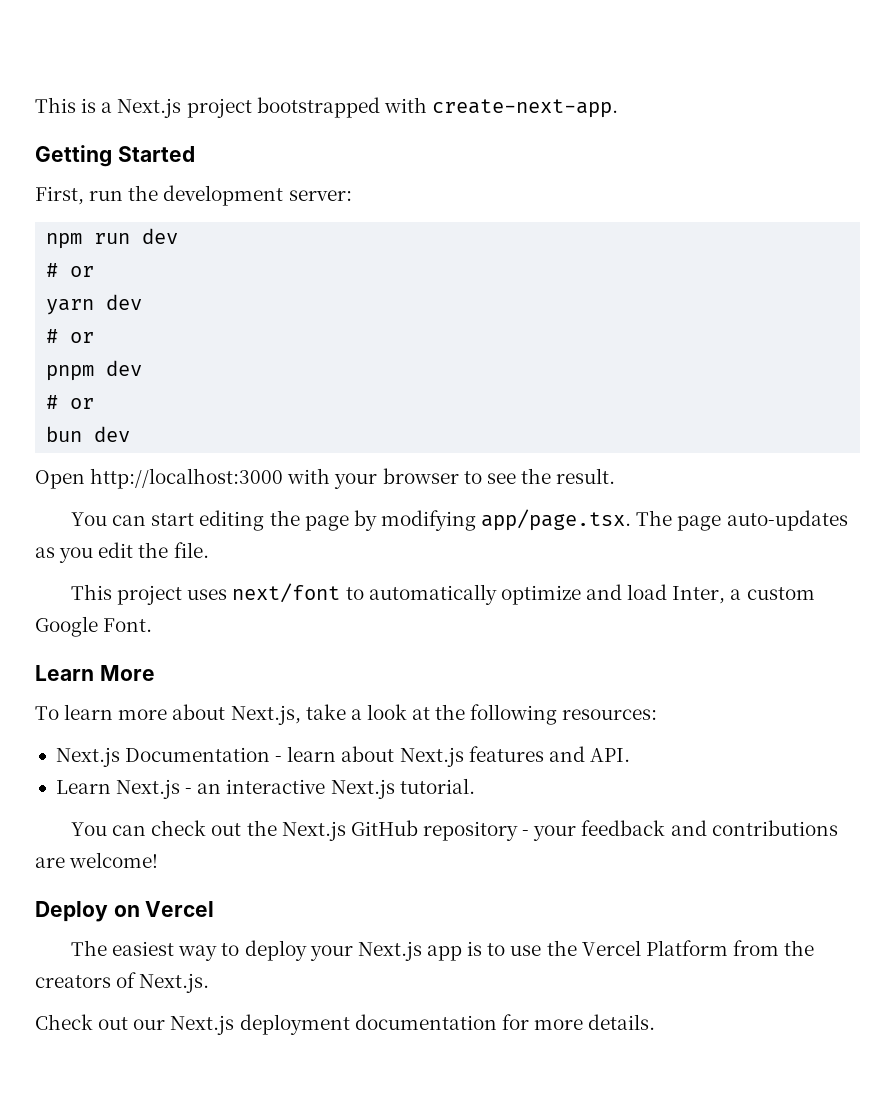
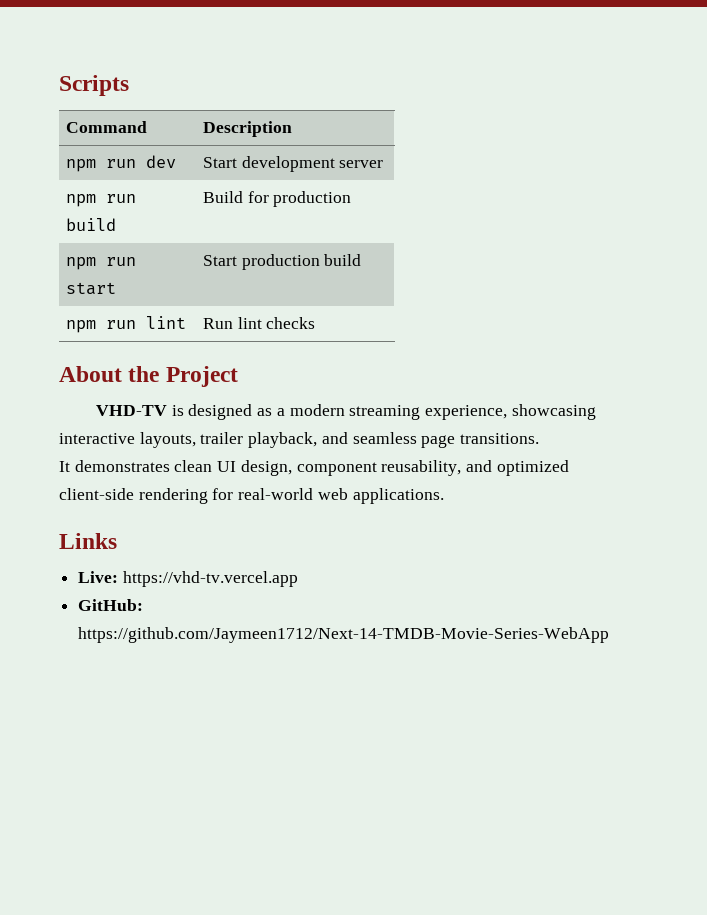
- This is a Next.js project bootstrapped with create-next-app.
- Getting Started
- First, run the development server:
- npm run dev
- # or
- yarn dev
- # or
- pnpm dev
- # or
- bun dev
- Open http://localhost:3000 with your browser to see the result.
- You can start editing the page by modifying app/page.tsx. The page auto-updates as you edit the file.
- This project uses next/font to automatically optimize and load Inter, a custom Google Font.
- Learn More
- To learn more about Next.js, take a look at the following resources:
- Next.js Documentation - learn about Next.js features and API.
- Learn Next.js - an interactive Next.js tutorial.
- You can check out the Next.js GitHub repository - your feedback and contributions are welcome!
- Deploy on Vercel
- The easiest way to deploy your Next.js app is to use the Vercel Platform from the creators of Next.js.
- Check out our Next.js deployment documentation for more details.
+ Scripts
+ Command | Description
+ npm run dev | Start development server
+ npm run build | Build for production
+ npm run start | Start production build
+ npm run lint | Run lint checks
+ About the Project
+ VHD-TV is designed as a modern streaming experience, showcasing interactive layouts, trailer playback, and seamless page transitions.
+ It demonstrates clean UI design, component reusability, and optimized client-side rendering for real-world web applications.
+ Links
+ Live: https://vhd-tv.vercel.app
+ GitHub: https://github.com/Jaymeen1712/Next-14-TMDB-Movie-Series-WebApp

